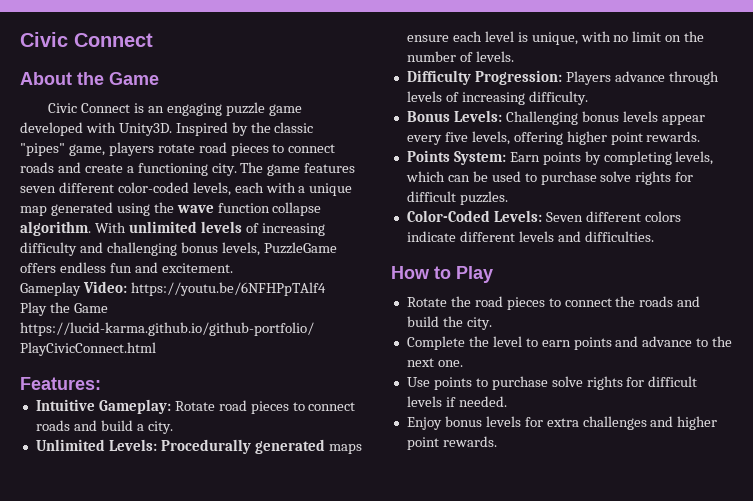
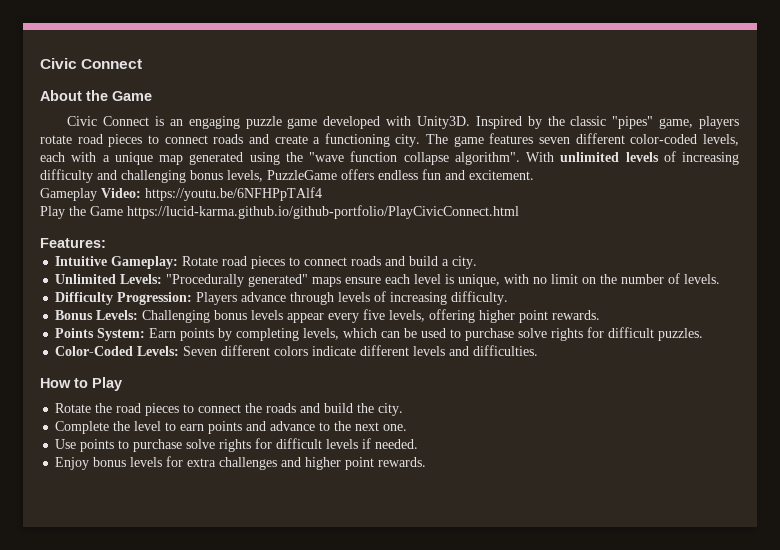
- The game features seven different color-coded levels, each with a unique map generated using the wave function collapse algorithm.
+ The game features seven different color-coded levels, each with a unique map generated using the "wave function collapse algorithm".
- Unlimited Levels: Procedurally generated maps ensure each level is unique, with no limit on the number of levels.
+ Unlimited Levels: "Procedurally generated" maps ensure each level is unique, with no limit on the number of levels.

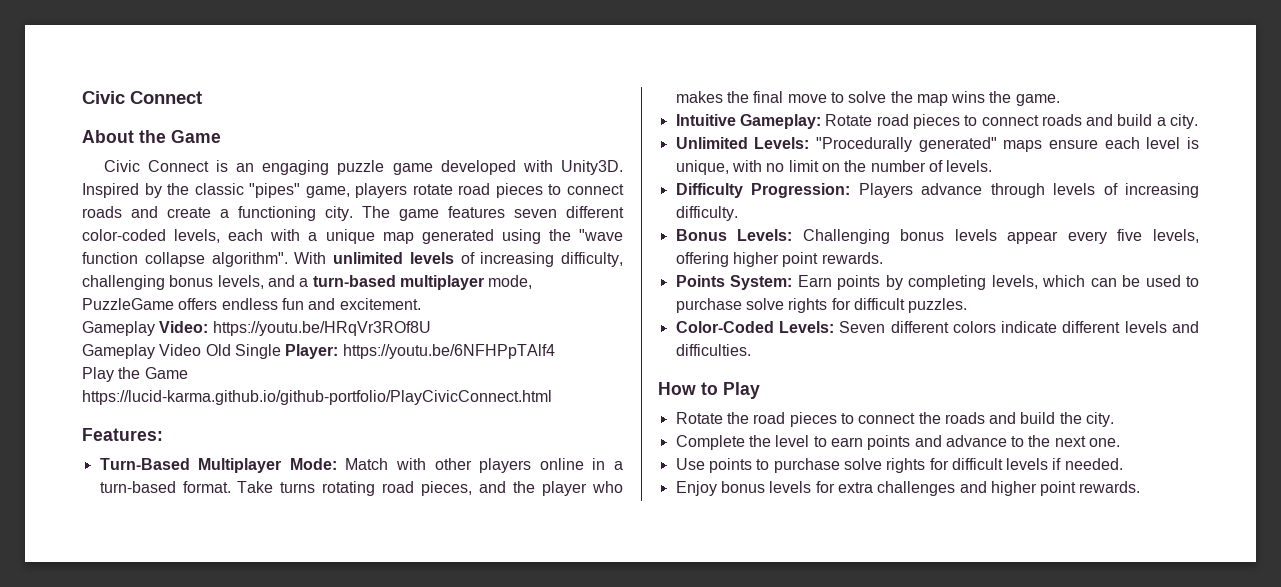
- With unlimited levels of increasing difficulty and challenging bonus levels, PuzzleGame offers endless fun and excitement.
+ With unlimited levels of increasing difficulty, challenging bonus levels, and a turn-based multiplayer mode, PuzzleGame offers endless fun and excitement.
- Gameplay Video: https://youtu.be/6NFHPpTAlf4
+ Gameplay Video: https://youtu.be/HRqVr3ROf8U
+ Gameplay Video Old Single Player: https://youtu.be/6NFHPpTAlf4
+ Turn-Based Multiplayer Mode: Match with other players online in a turn-based format. Take turns rotating road pieces, and the player who makes the final move to solve the map wins the game.

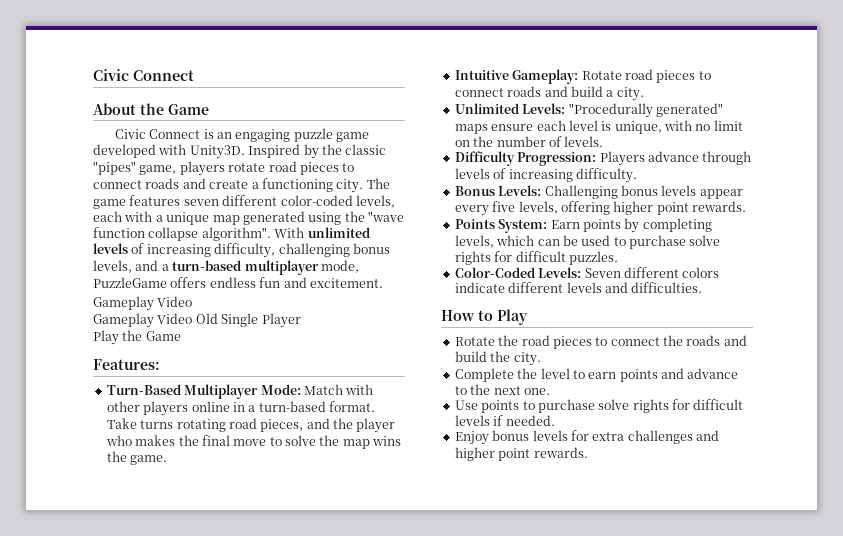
  With unlimited levels of increasing difficulty, challenging bonus levels, and a turn-based multiplayer mode, PuzzleGame offers endless fun and excitement.
- Gameplay Video: https://youtu.be/HRqVr3ROf8U
+ Gameplay Video
- Gameplay Video Old Single Player: https://youtu.be/6NFHPpTAlf4
+ Gameplay Video Old Single Player
- Play the Game https://lucid-karma.github.io/github-portfolio/PlayCivicConnect.html
+ Play the Game

